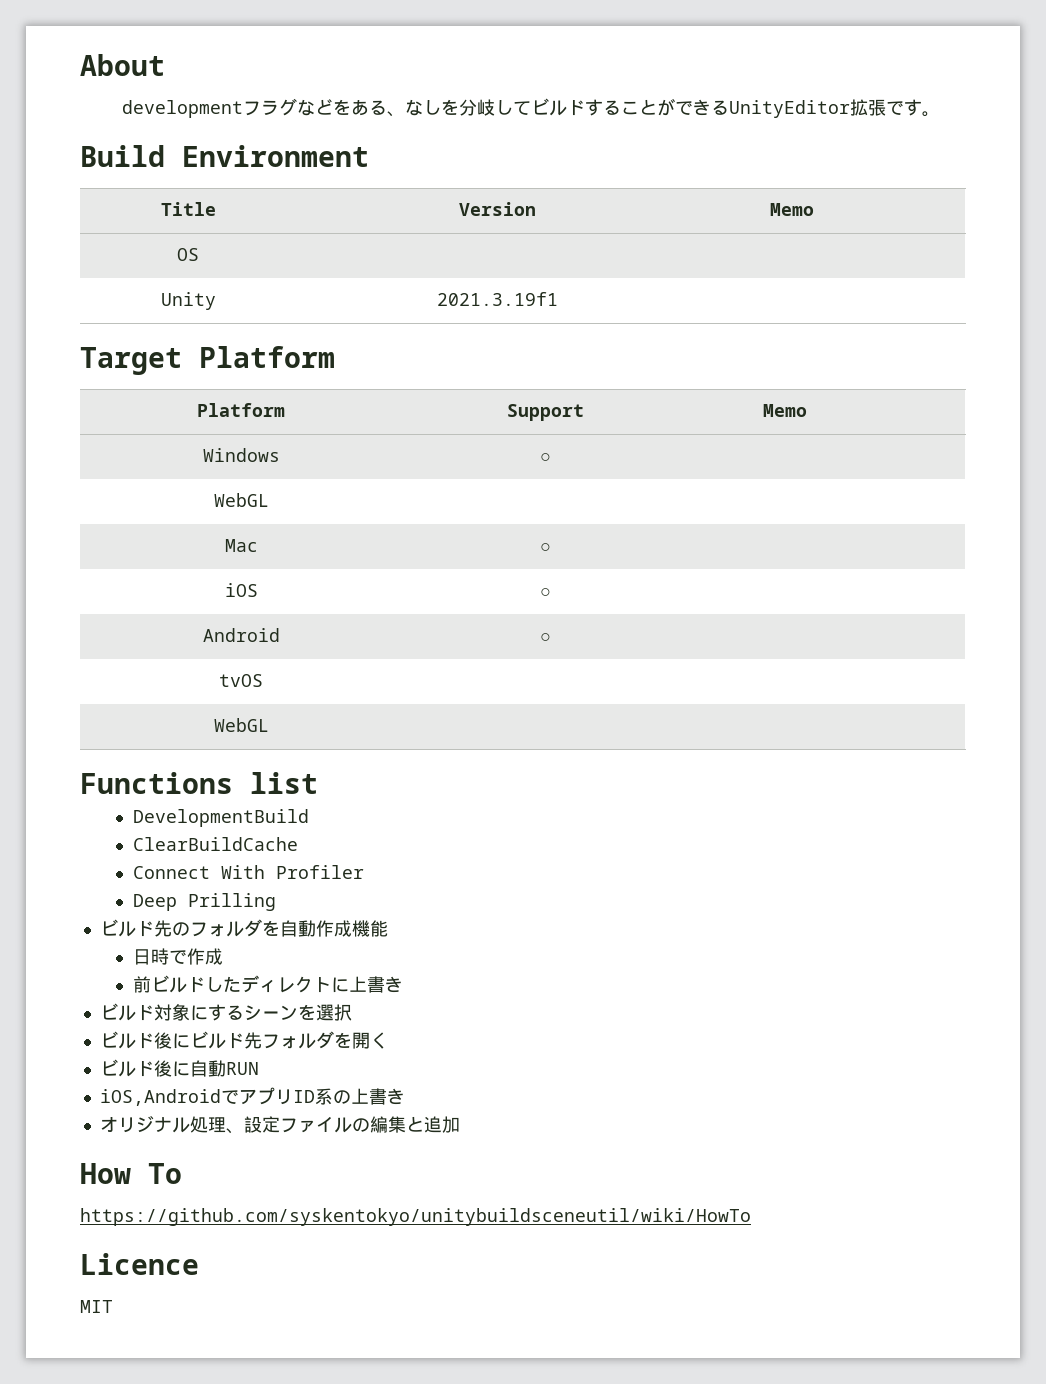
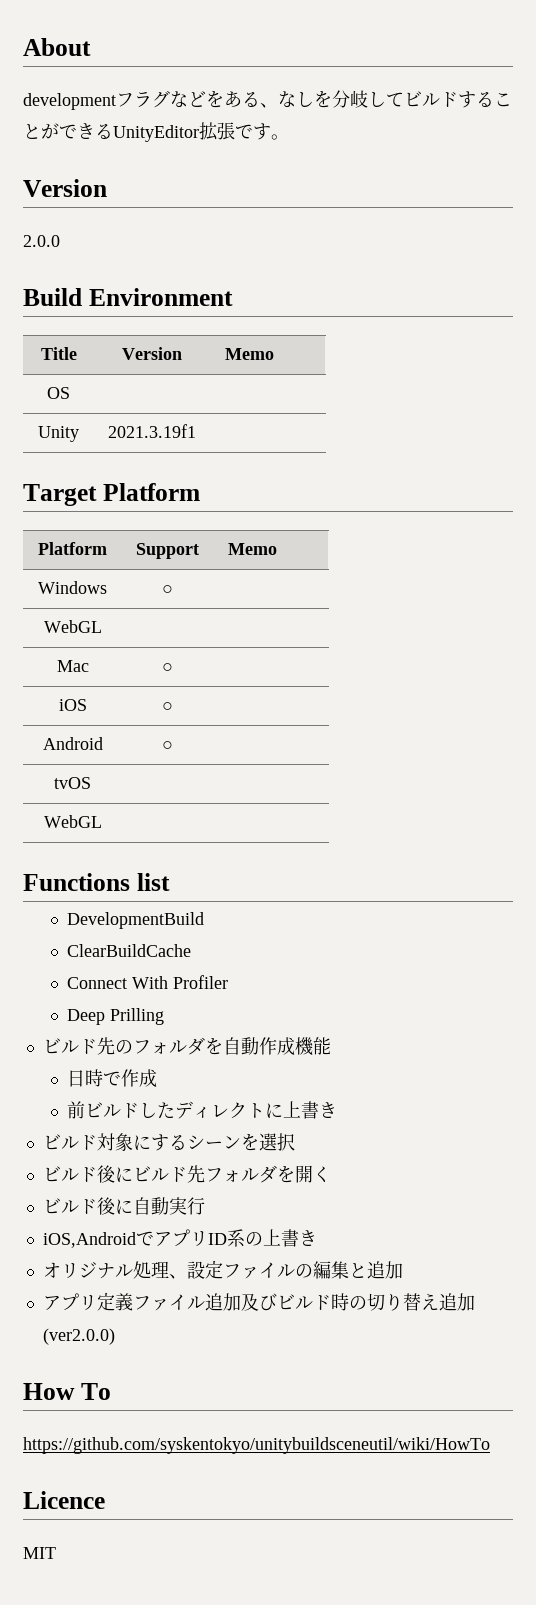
  developmentフラグなどをある、なしを分岐してビルドすることができるUnityEditor拡張です。
+ Version
+ 2.0.0
- ビルド後に自動RUN
+ ビルド後に自動実行
+ アプリ定義ファイル追加及びビルド時の切り替え追加(ver2.0.0)

